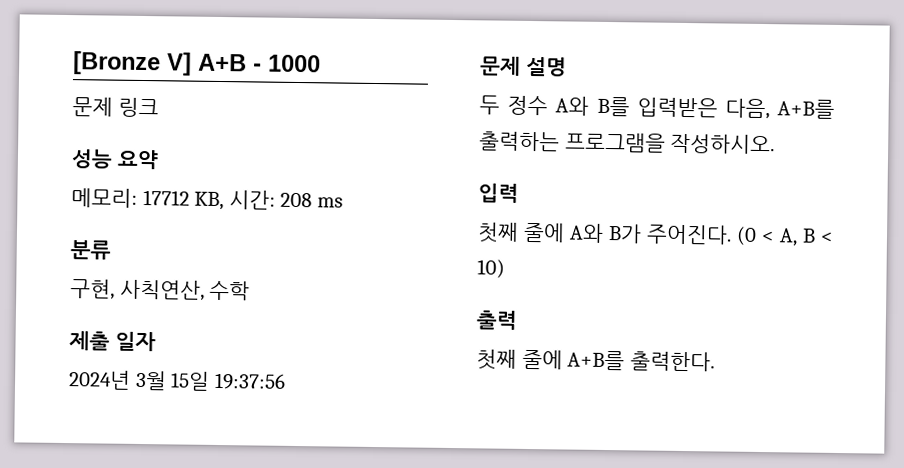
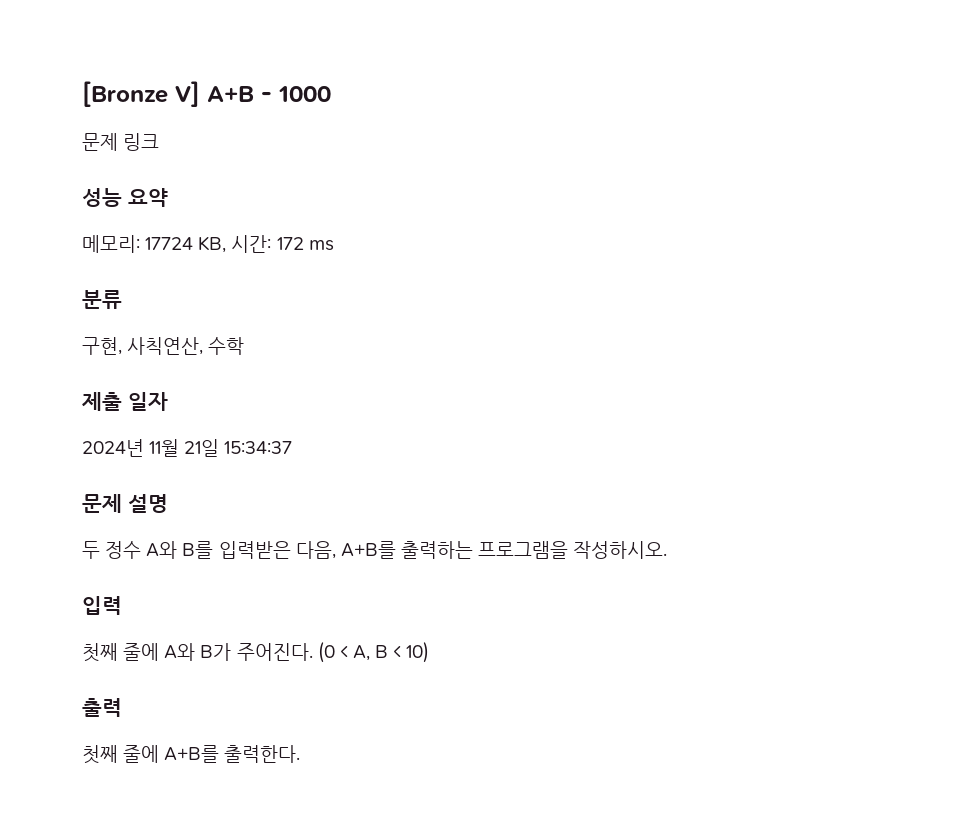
- 메모리: 17712 KB, 시간: 208 ms
+ 메모리: 17724 KB, 시간: 172 ms
- 2024년 3월 15일 19:37:56
+ 2024년 11월 21일 15:34:37

